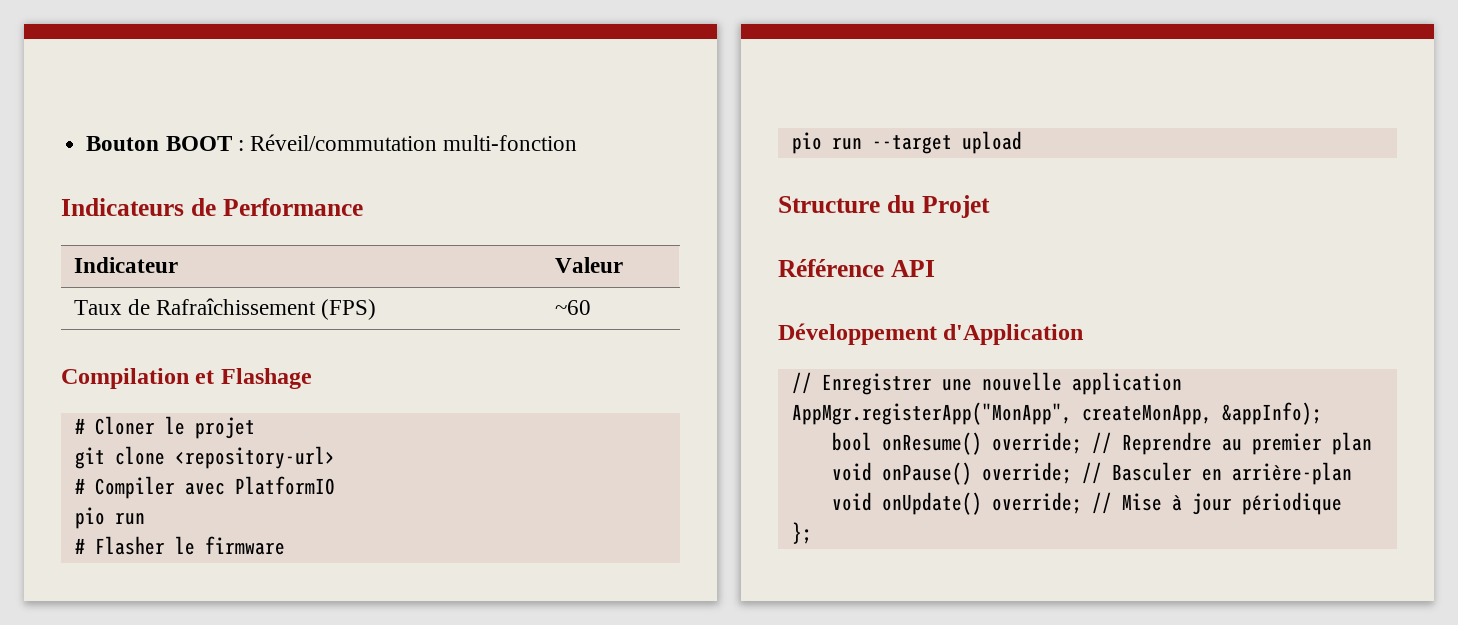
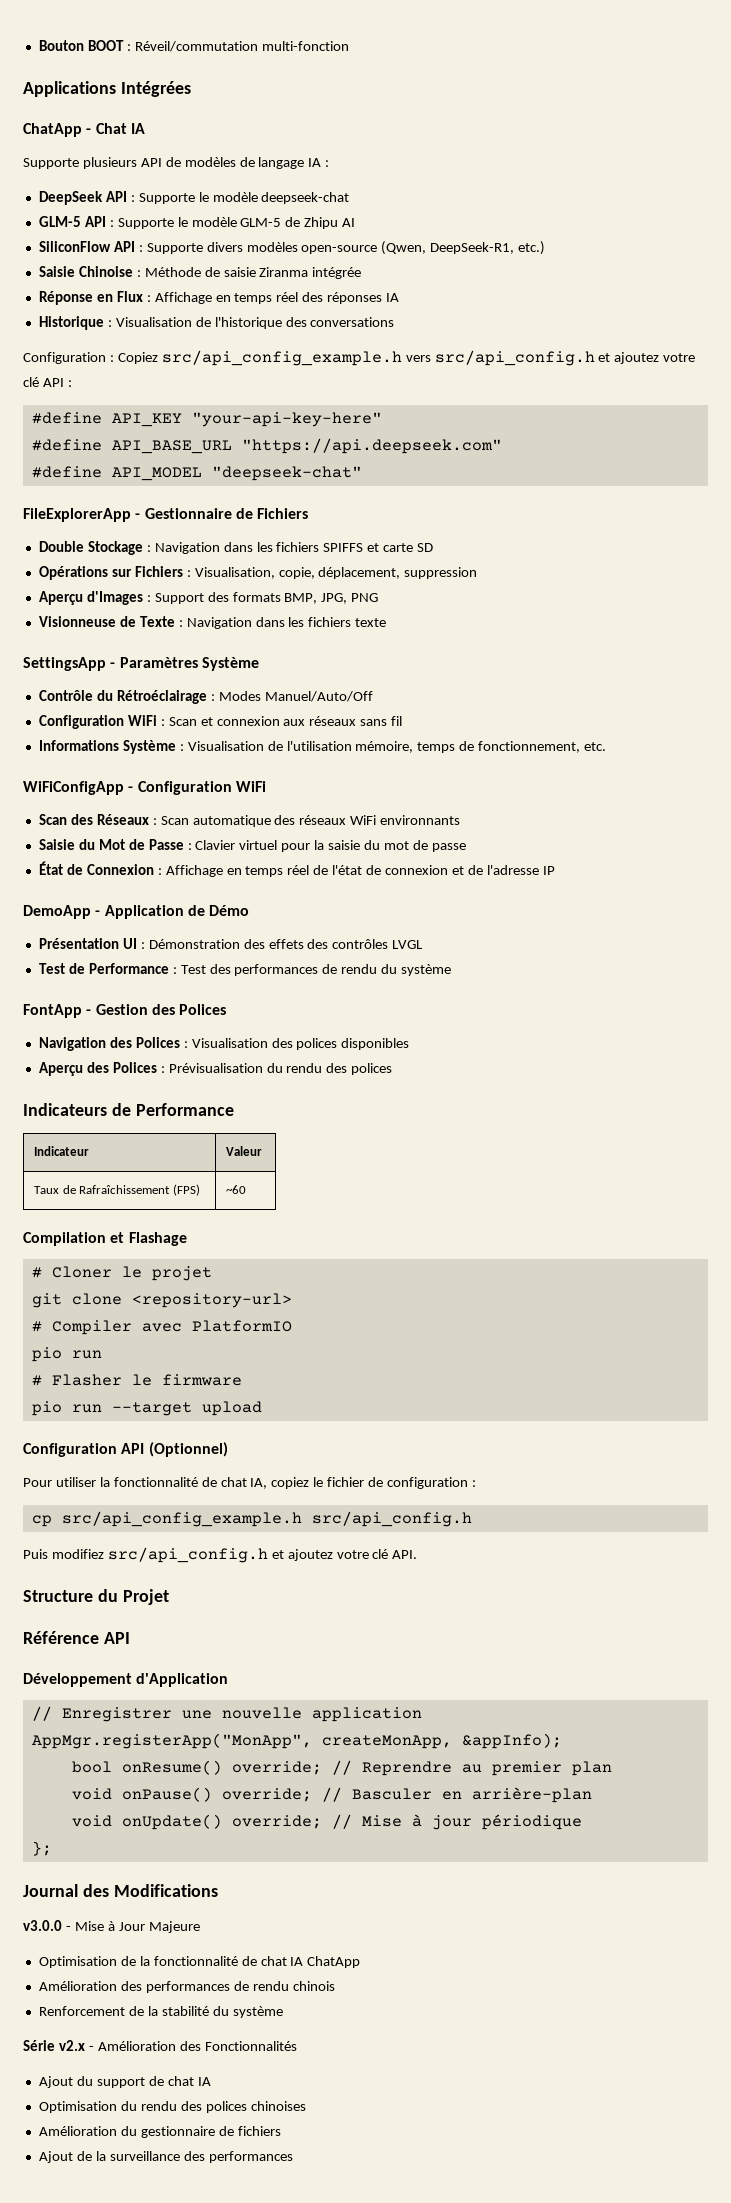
+ Applications Intégrées
+ ChatApp - Chat IA
+ Supporte plusieurs API de modèles de langage IA :
+ DeepSeek API : Supporte le modèle deepseek-chat
+ GLM-5 API : Supporte le modèle GLM-5 de Zhipu AI
+ SiliconFlow API : Supporte divers modèles open-source (Qwen, DeepSeek-R1, etc.)
+ Saisie Chinoise : Méthode de saisie Ziranma intégrée
+ Réponse en Flux : Affichage en temps réel des réponses IA
+ Historique : Visualisation de l'historique des conversations
+ Configuration : Copiez src/api_config_example.h vers src/api_config.h et ajoutez votre clé API :
+ #define API_KEY "your-api-key-here"
+ #define API_BASE_URL "https://api.deepseek.com"
+ #define API_MODEL "deepseek-chat"
+ FileExplorerApp - Gestionnaire de Fichiers
+ Double Stockage : Navigation dans les fichiers SPIFFS et carte SD
+ Opérations sur Fichiers : Visualisation, copie, déplacement, suppression
+ Aperçu d'Images : Support des formats BMP, JPG, PNG
+ Visionneuse de Texte : Navigation dans les fichiers texte
+ SettingsApp - Paramètres Système
+ Contrôle du Rétroéclairage : Modes Manuel/Auto/Off
+ Configuration WiFi : Scan et connexion aux réseaux sans fil
+ Informations Système : Visualisation de l'utilisation mémoire, temps de fonctionnement, etc.
+ WiFiConfigApp - Configuration WiFi
+ Scan des Réseaux : Scan automatique des réseaux WiFi environnants
+ Saisie du Mot de Passe : Clavier virtuel pour la saisie du mot de passe
+ État de Connexion : Affichage en temps réel de l'état de connexion et de l'adresse IP
+ DemoApp - Application de Démo
+ Présentation UI : Démonstration des effets des contrôles LVGL
+ Test de Performance : Test des performances de rendu du système
+ FontApp - Gestion des Polices
+ Navigation des Polices : Visualisation des polices disponibles
+ Aperçu des Polices : Prévisualisation du rendu des polices
+ Configuration API (Optionnel)
+ Pour utiliser la fonctionnalité de chat IA, copiez le fichier de configuration :
+ cp src/api_config_example.h src/api_config.h
+ Puis modifiez src/api_config.h et ajoutez votre clé API.
+ Journal des Modifications
+ v3.0.0 - Mise à Jour Majeure
+ Optimisation de la fonctionnalité de chat IA ChatApp
+ Amélioration des performances de rendu chinois
+ Renforcement de la stabilité du système
+ Série v2.x - Amélioration des Fonctionnalités
+ Ajout du support de chat IA
+ Optimisation du rendu des polices chinoises
+ Amélioration du gestionnaire de fichiers
+ Ajout de la surveillance des performances

